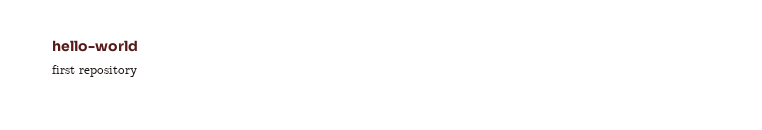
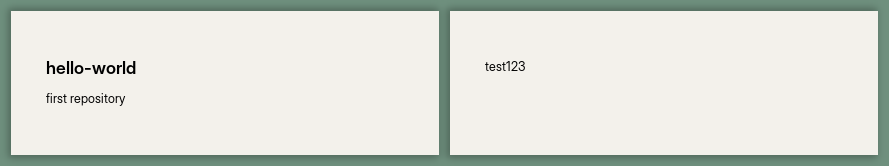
+ test123

